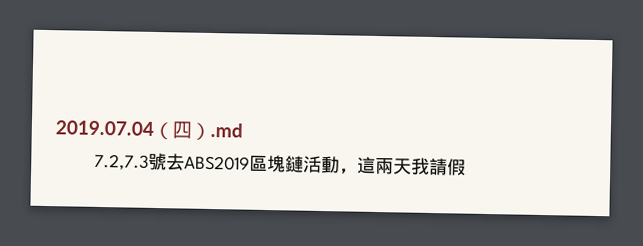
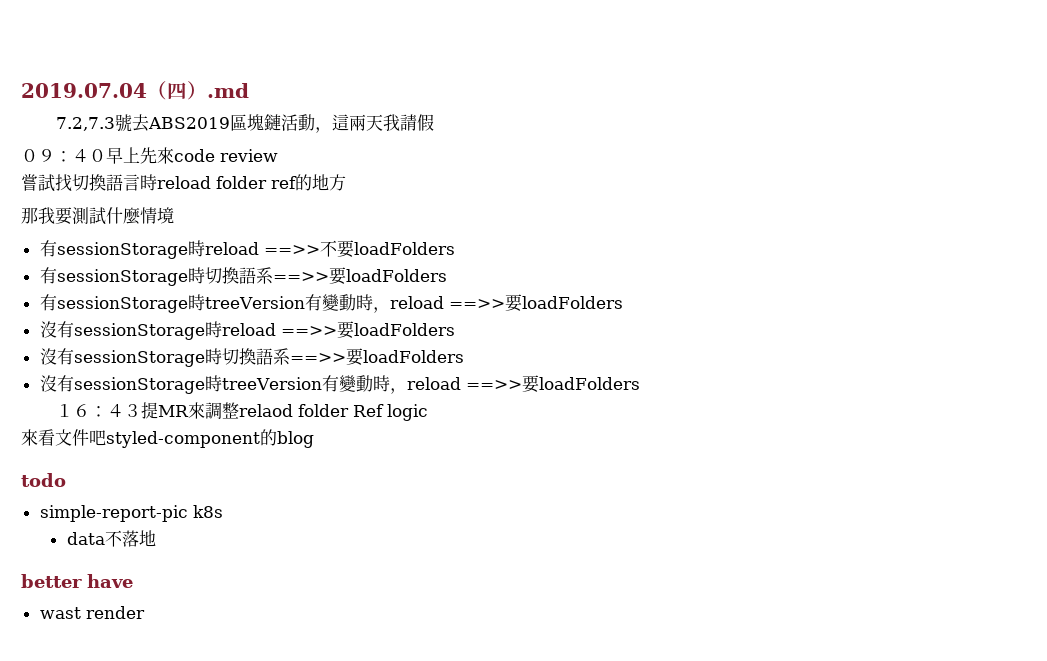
+ ０９：４０早上先來code review
+ 嘗試找切換語言時reload folder ref的地方
+ 那我要測試什麼情境
+ 有sessionStorage時reload ==>>不要loadFolders
+ 有sessionStorage時切換語系==>>要loadFolders
+ 有sessionStorage時treeVersion有變動時，reload ==>>要loadFolders
+ 沒有sessionStorage時reload ==>>要loadFolders
+ 沒有sessionStorage時切換語系==>>要loadFolders
+ 沒有sessionStorage時treeVersion有變動時，reload ==>>要loadFolders
+ １６：４３提MR來調整relaod folder Ref logic
+ 來看文件吧styled-component的blog
+ todo
+ simple-report-pic k8s
+ data不落地
+ better have
+ wast render

